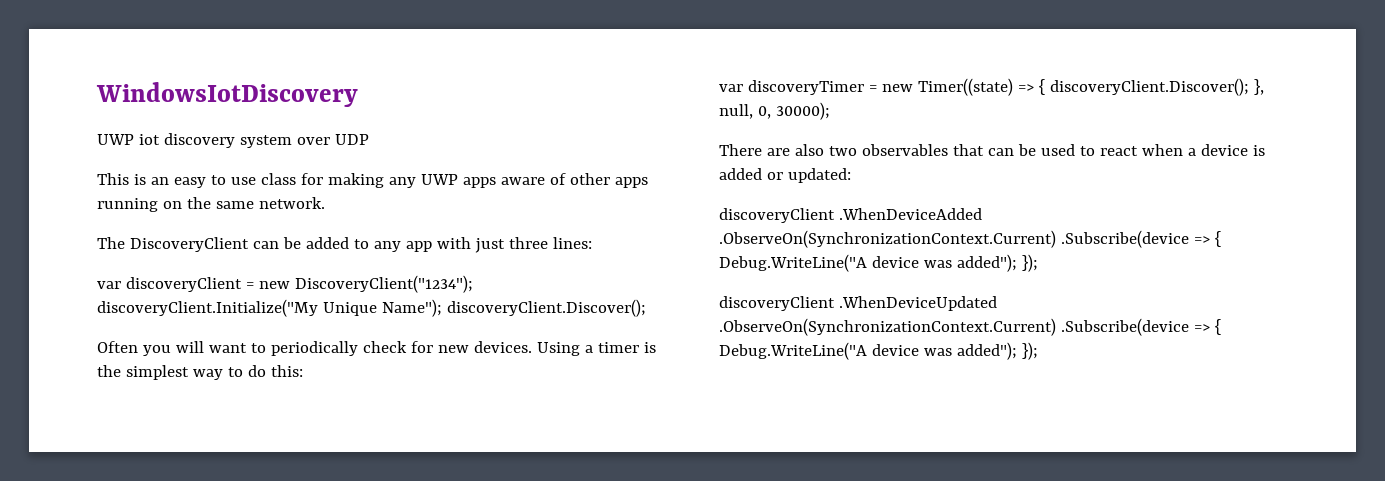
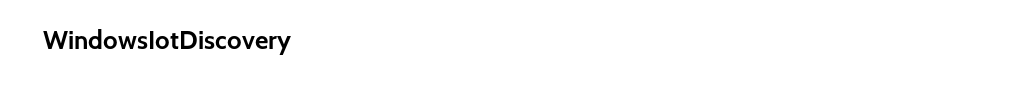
- UWP iot discovery system over UDP
- This is an easy to use class for making any UWP apps aware of other apps running on the same network.
- The DiscoveryClient can be added to any app with just three lines:
- var discoveryClient = new DiscoveryClient("1234"); discoveryClient.Initialize("My Unique Name"); discoveryClient.Discover();
- Often you will want to periodically check for new devices. Using a timer is the simplest way to do this:
- var discoveryTimer = new Timer((state) => { discoveryClient.Discover(); }, null, 0, 30000);
- There are also two observables that can be used to react when a device is added or updated:
- discoveryClient .WhenDeviceAdded .ObserveOn(SynchronizationContext.Current) .Subscribe(device => { Debug.WriteLine("A device was added"); });
- discoveryClient .WhenDeviceUpdated .ObserveOn(SynchronizationContext.Current) .Subscribe(device => { Debug.WriteLine("A device was added"); });

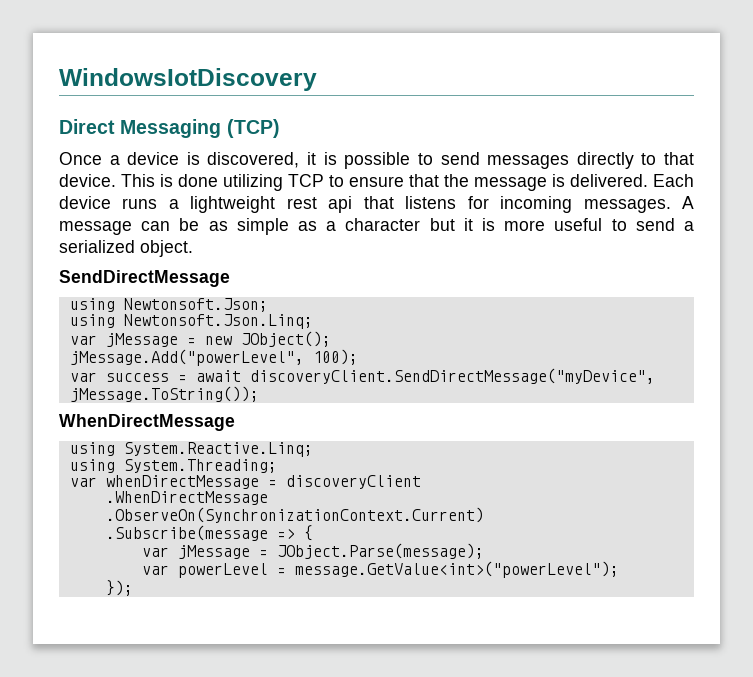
+ Direct Messaging (TCP)
+ Once a device is discovered, it is possible to send messages directly to that device. This is done utilizing TCP to ensure that the message is delivered. Each device runs a lightweight rest api that listens for incoming messages. A message can be as simple as a character but it is more useful to send a serialized object.
+ SendDirectMessage
+ using Newtonsoft.Json;
+ using Newtonsoft.Json.Linq;
+ var jMessage = new JObject();
+ jMessage.Add("powerLevel", 100);
+ var success = await discoveryClient.SendDirectMessage("myDevice", jMessage.ToString());
+ WhenDirectMessage
+ using System.Reactive.Linq;
+ using System.Threading;
+ var whenDirectMessage = discoveryClient
+ .WhenDirectMessage
+ .ObserveOn(SynchronizationContext.Current)
+ .Subscribe(message => {
+ var jMessage = JObject.Parse(message);
+ var powerLevel = message.GetValue<int>("powerLevel");
+ });

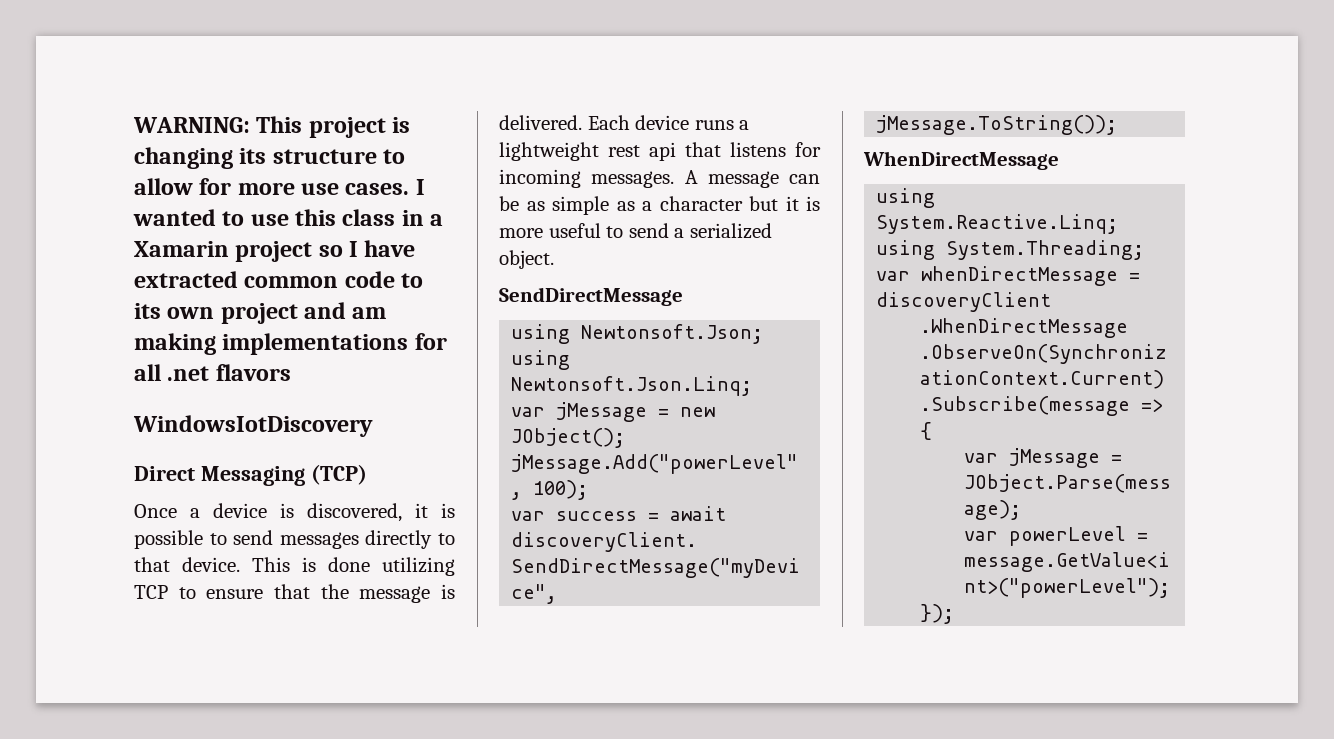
+ WARNING: This project is changing its structure to allow for more use cases. I wanted to use this class in a Xamarin project so I have extracted common code to its own project and am making implementations for all .net flavors

